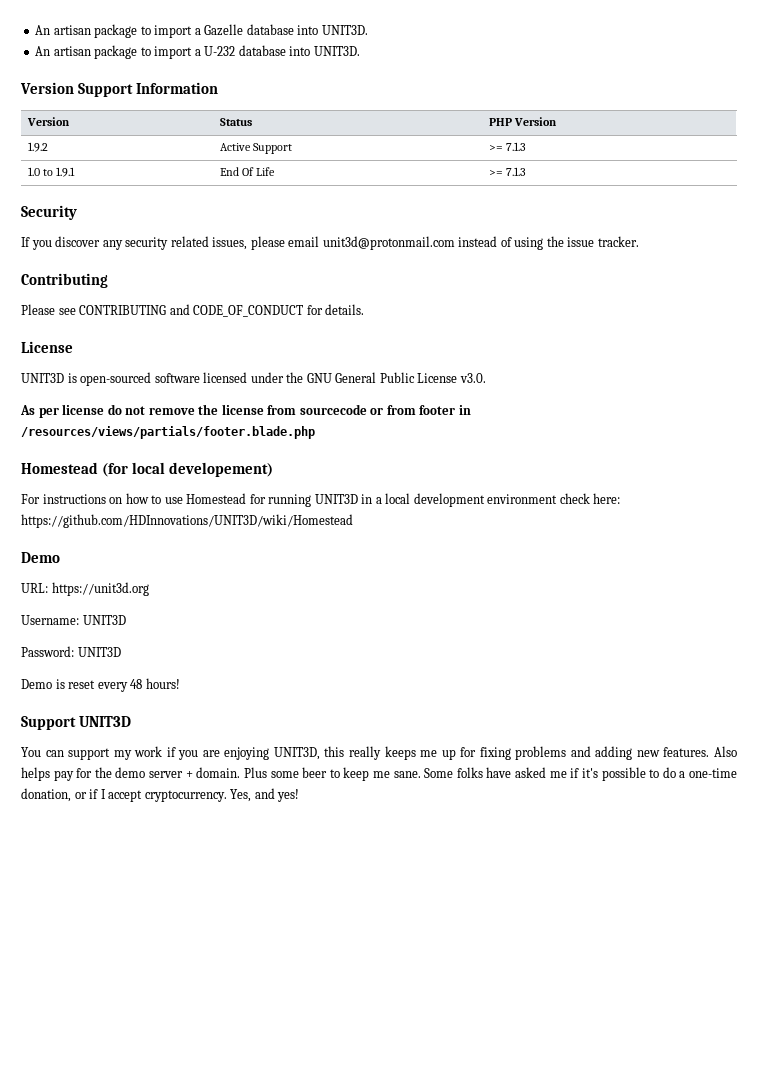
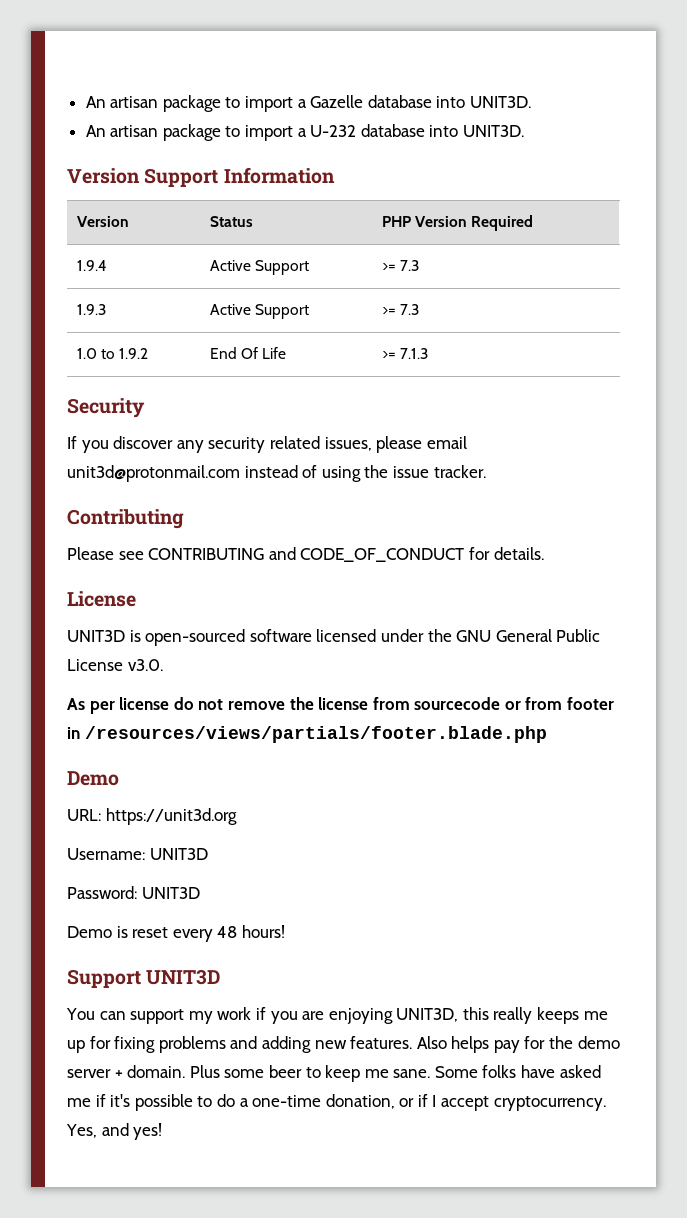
- Version | Status | PHP Version
- 1.9.2 | Active Support | >= 7.1.3
+ Version | Status | PHP Version Required
+ 1.9.4 | Active Support | >= 7.3
+ 1.9.3 | Active Support | >= 7.3
- 1.0 to 1.9.1 | End Of Life | >= 7.1.3
+ 1.0 to 1.9.2 | End Of Life | >= 7.1.3
- Homestead (for local developement)
- For instructions on how to use Homestead for running UNIT3D in a local development environment check here: https://github.com/HDInnovations/UNIT3D/wiki/Homestead

